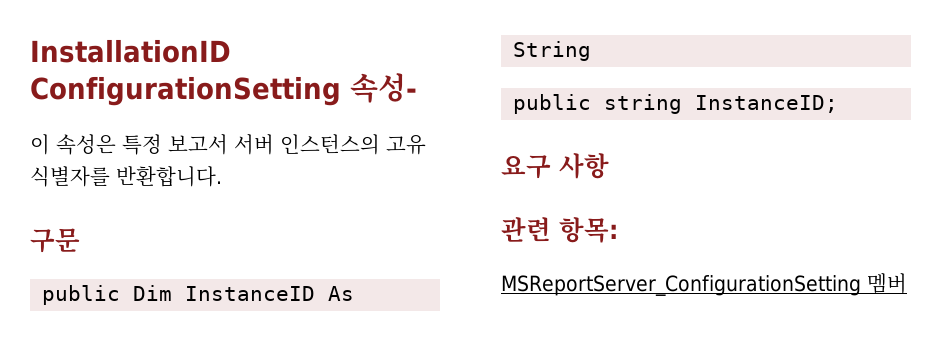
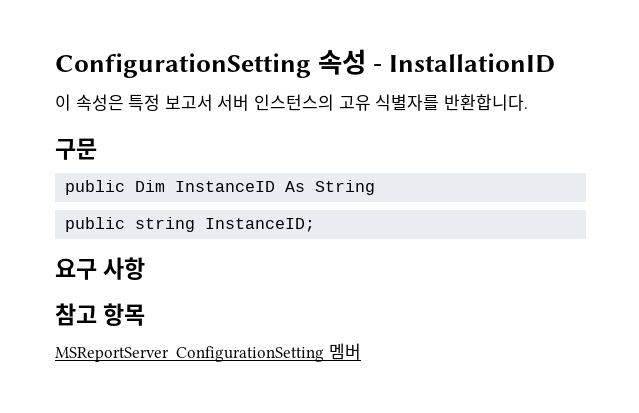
- InstallationID ConfigurationSetting 속성-
+ ConfigurationSetting 속성 - InstallationID
- 관련 항목:
+ 참고 항목

